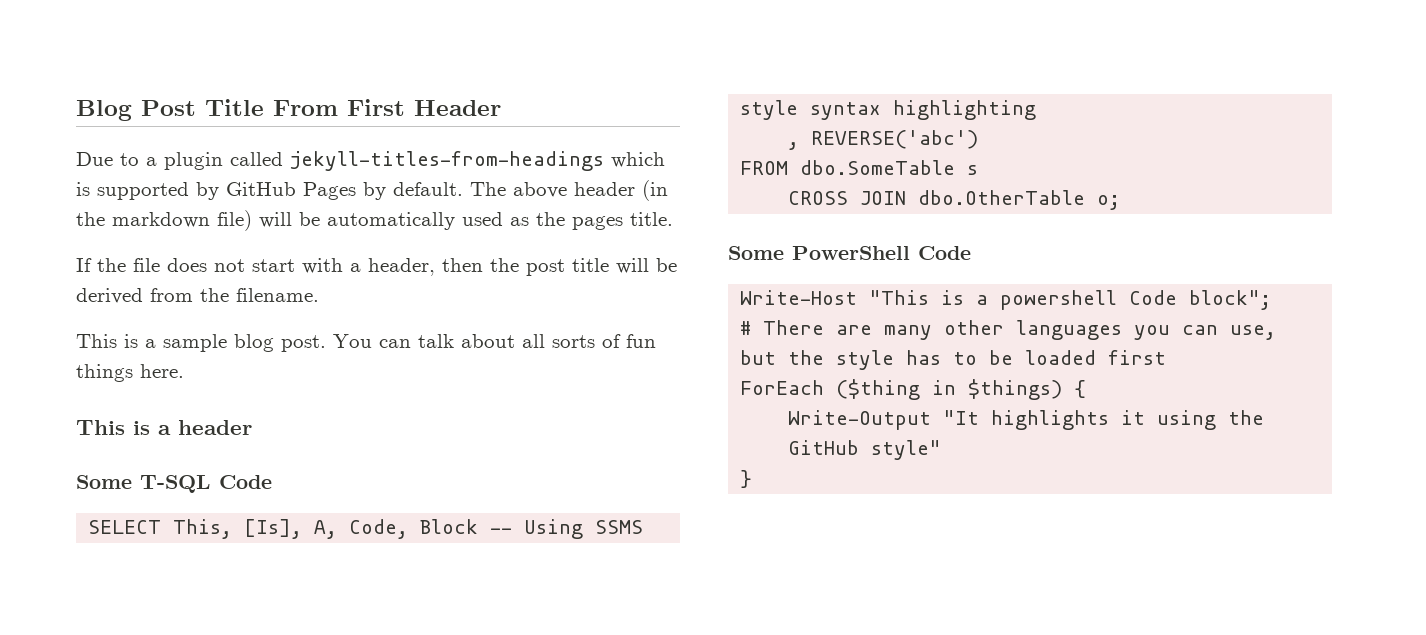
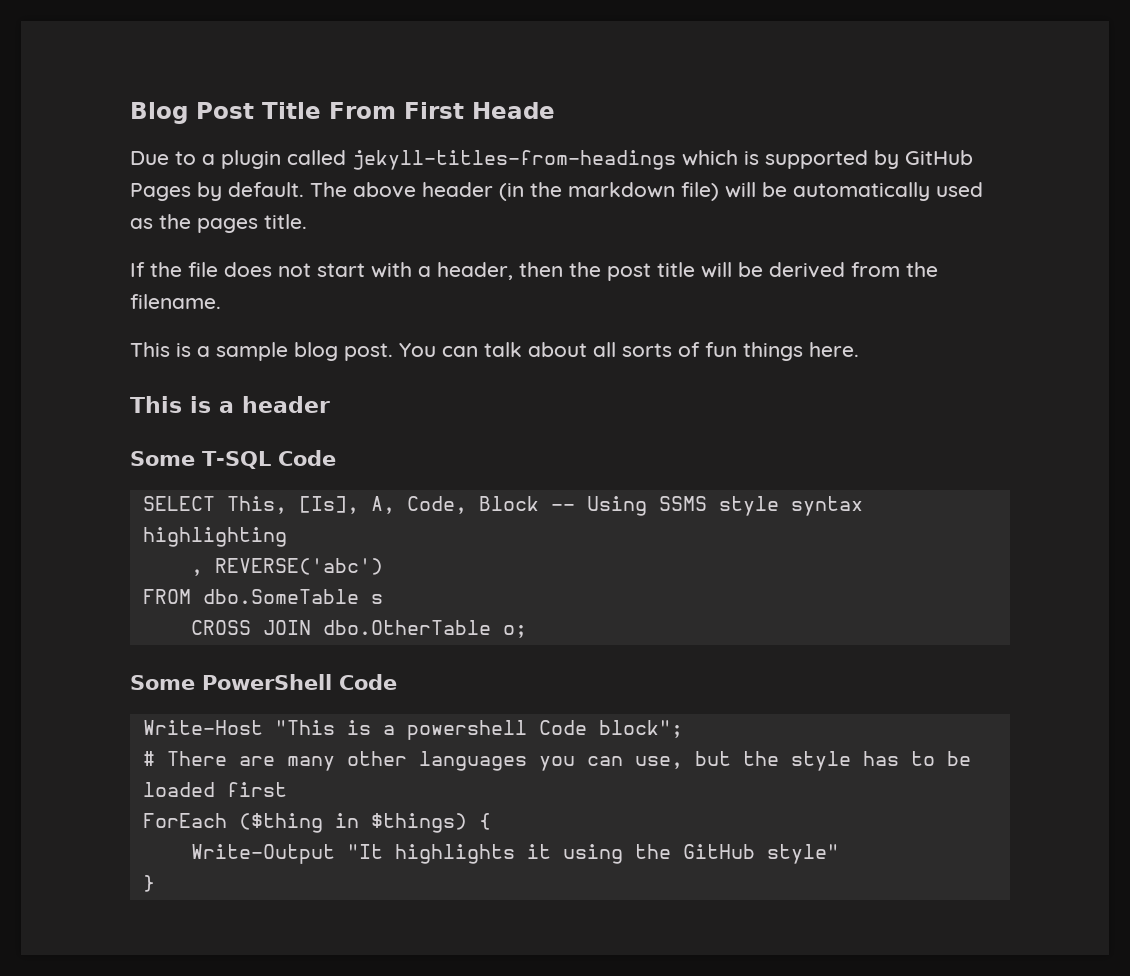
- Blog Post Title From First Header
+ Blog Post Title From First Heade

